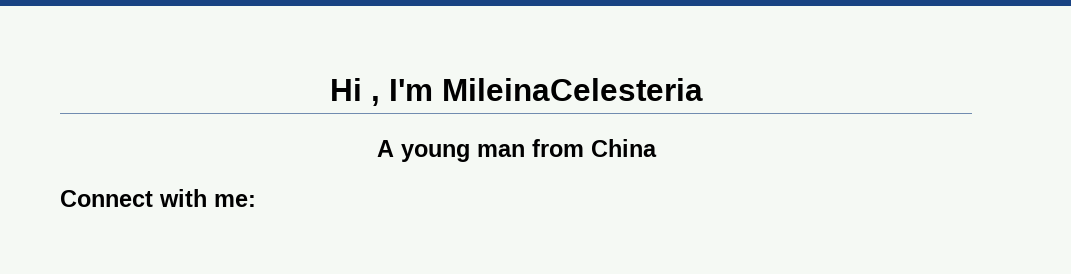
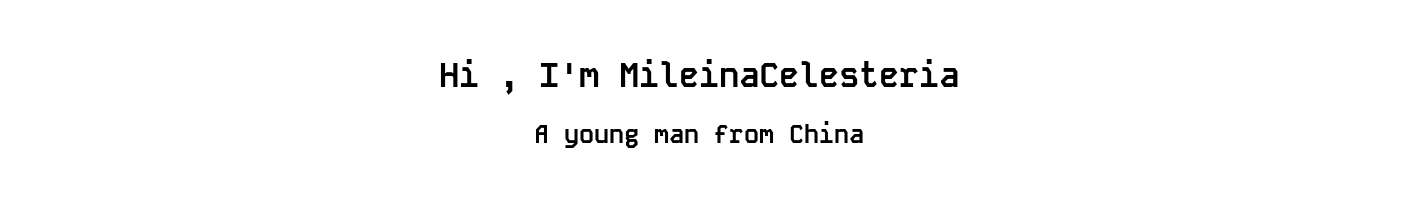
- Connect with me:

